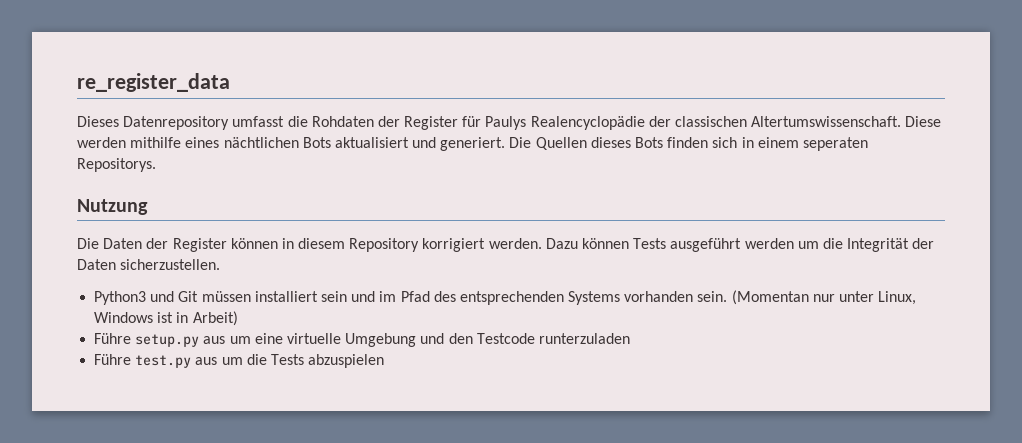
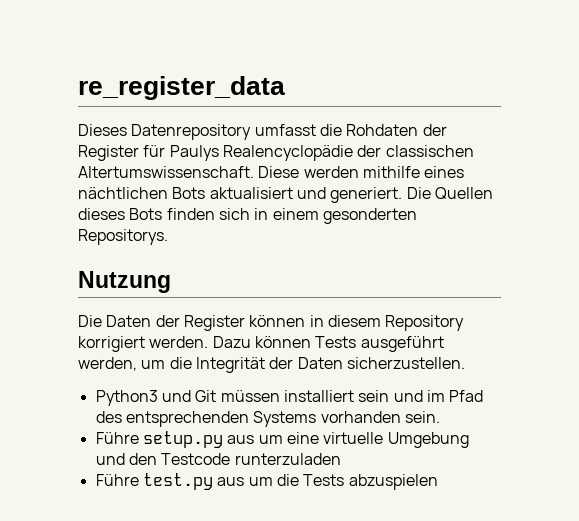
- Die Quellen dieses Bots finden sich in einem seperaten Repositorys.
+ Die Quellen dieses Bots finden sich in einem gesonderten Repositorys.
- Dazu können Tests ausgeführt werden um die Integrität der Daten sicherzustellen.
+ Dazu können Tests ausgeführt werden, um die Integrität der Daten sicherzustellen.
- (Momentan nur unter Linux, Windows ist in Arbeit)

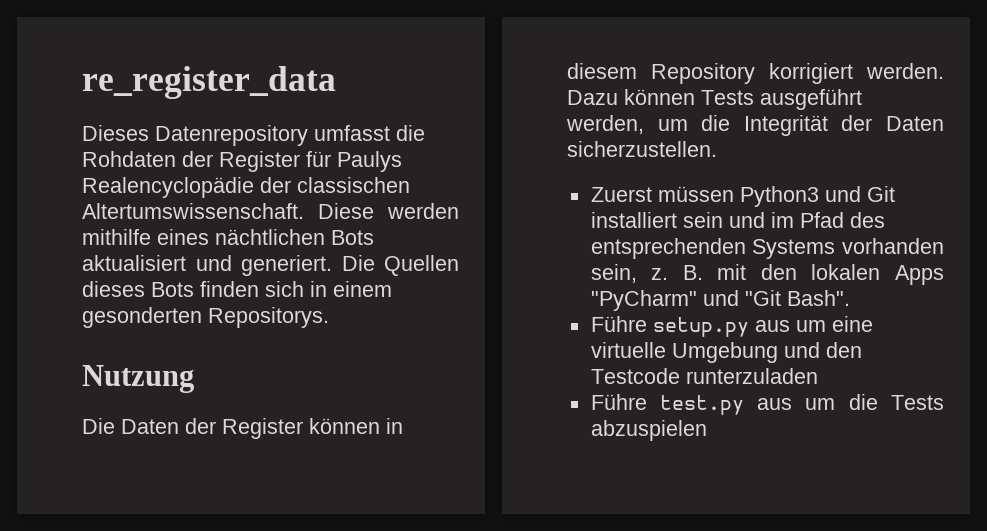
- Python3 und Git müssen installiert sein und im Pfad des entsprechenden Systems vorhanden sein.
+ Zuerst müssen Python3 und Git installiert sein und im Pfad des entsprechenden Systems vorhanden sein, z. B. mit den lokalen Apps "PyCharm" und "Git Bash".

